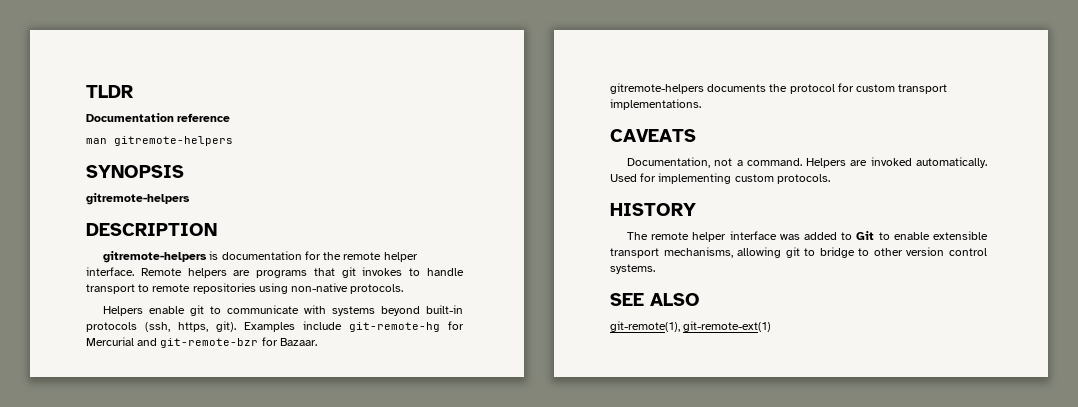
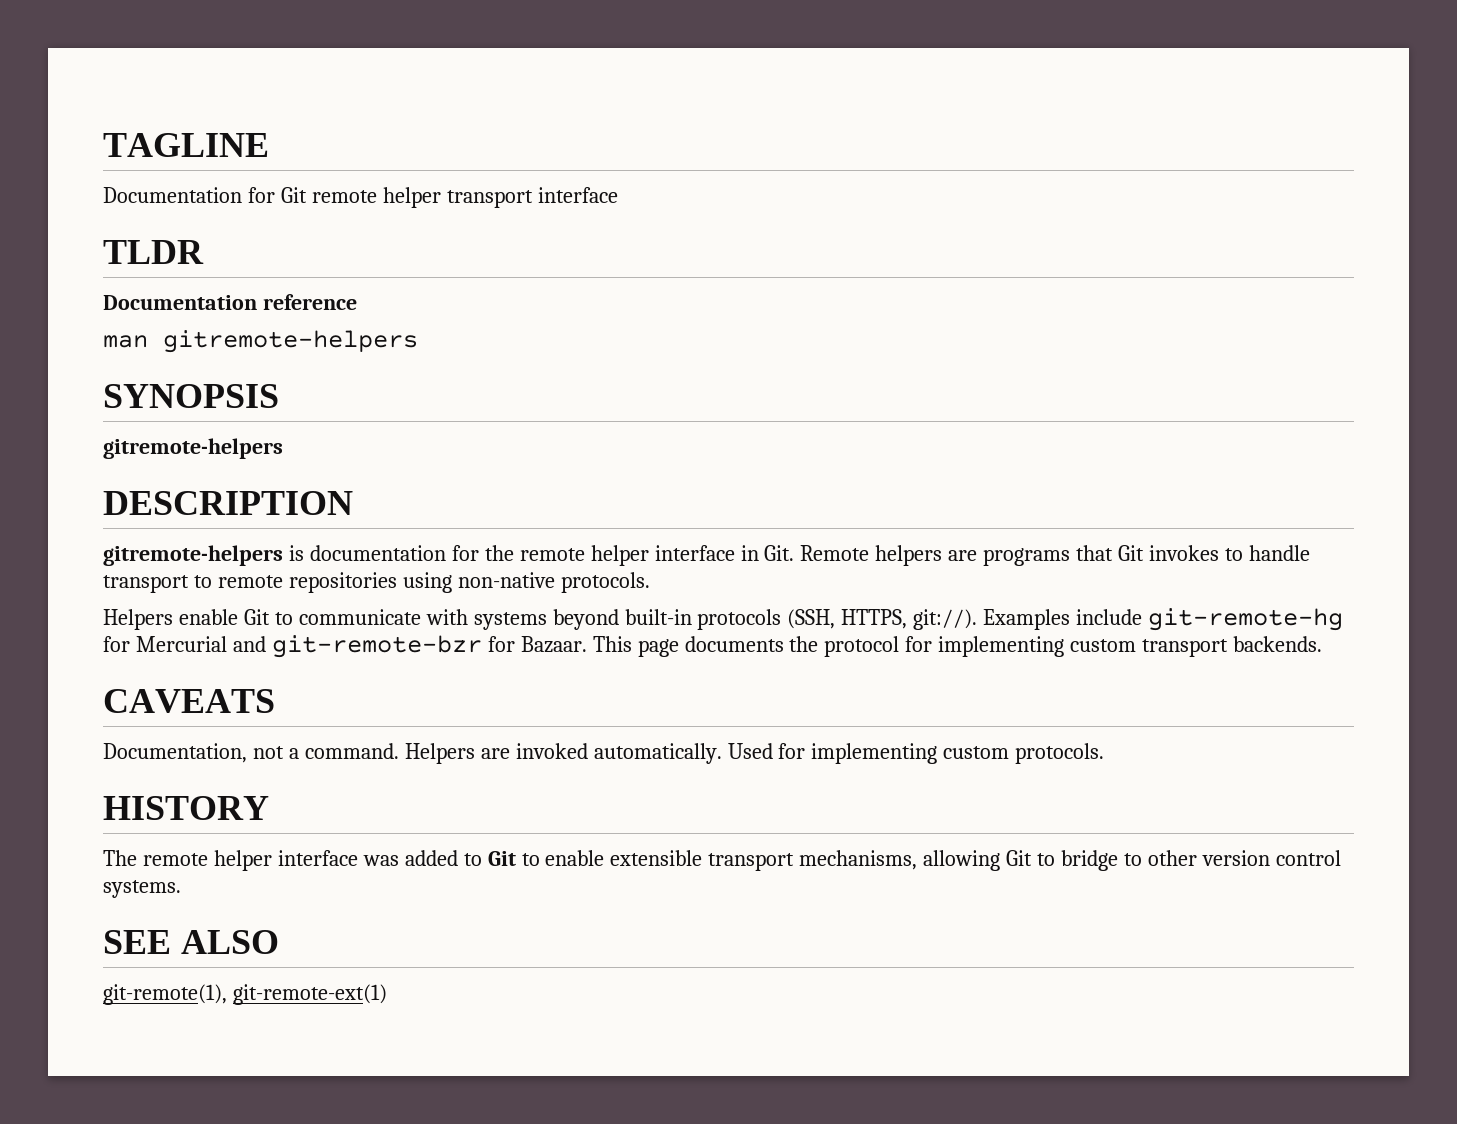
+ TAGLINE
+ Documentation for Git remote helper transport interface
- gitremote-helpers is documentation for the remote helper interface. Remote helpers are programs that git invokes to handle transport to remote repositories using non-native protocols.
+ gitremote-helpers is documentation for the remote helper interface in Git. Remote helpers are programs that Git invokes to handle transport to remote repositories using non-native protocols.
- Helpers enable git to communicate with systems beyond built-in protocols (ssh, https, git).
+ Helpers enable Git to communicate with systems beyond built-in protocols (SSH, HTTPS, git://).
- Examples include git-remote-hg for Mercurial and git-remote-bzr for Bazaar.
- gitremote-helpers documents the protocol for custom transport implementations.
+ Examples include git-remote-hg for Mercurial and git-remote-bzr for Bazaar. This page documents the protocol for implementing custom transport backends.
- The remote helper interface was added to Git to enable extensible transport mechanisms, allowing git to bridge to other version control systems.
+ The remote helper interface was added to Git to enable extensible transport mechanisms, allowing Git to bridge to other version control systems.

